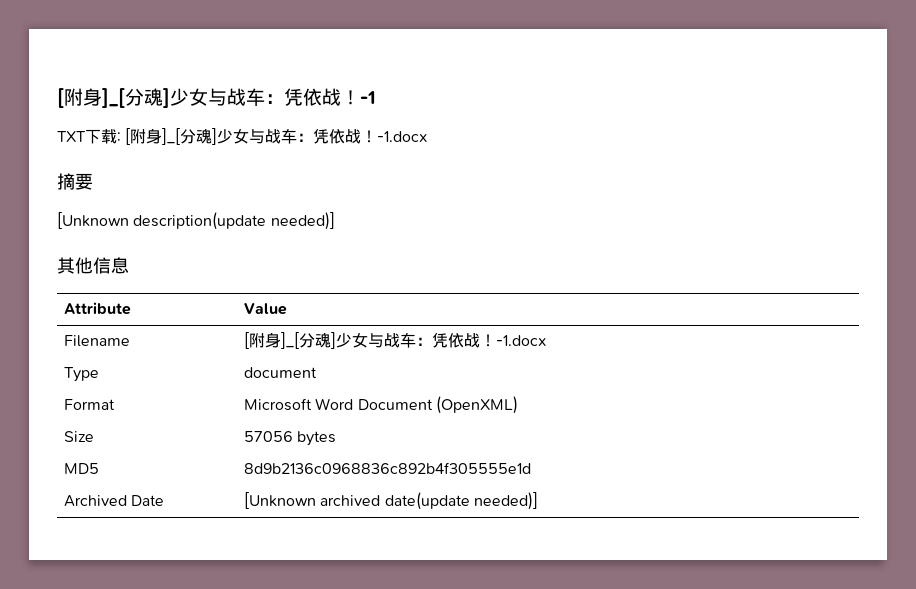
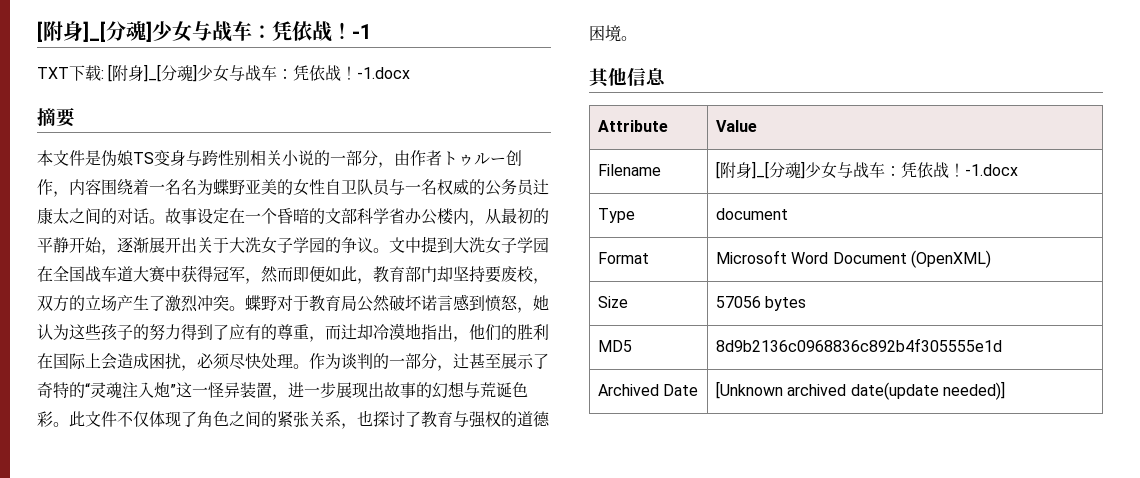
- [Unknown description(update needed)]
+ 本文件是伪娘TS变身与跨性别相关小说的一部分，由作者トゥルー创作，内容围绕着一名名为蝶野亚美的女性自卫队员与一名权威的公务员辻康太之间的对话。故事设定在一个昏暗的文部科学省办公楼内，从最初的平静开始，逐渐展开出关于大洗女子学园的争议。文中提到大洗女子学园在全国战车道大赛中获得冠军，然而即便如此，教育部门却坚持要废校，双方的立场产生了激烈冲突。蝶野对于教育局公然破坏诺言感到愤怒，她认为这些孩子的努力得到了应有的尊重，而辻却冷漠地指出，他们的胜利在国际上会造成困扰，必须尽快处理。作为谈判的一部分，辻甚至展示了奇特的“灵魂注入炮”这一怪异装置，进一步展现出故事的幻想与荒诞色彩。此文件不仅体现了角色之间的紧张关系，也探讨了教育与强权的道德困境。

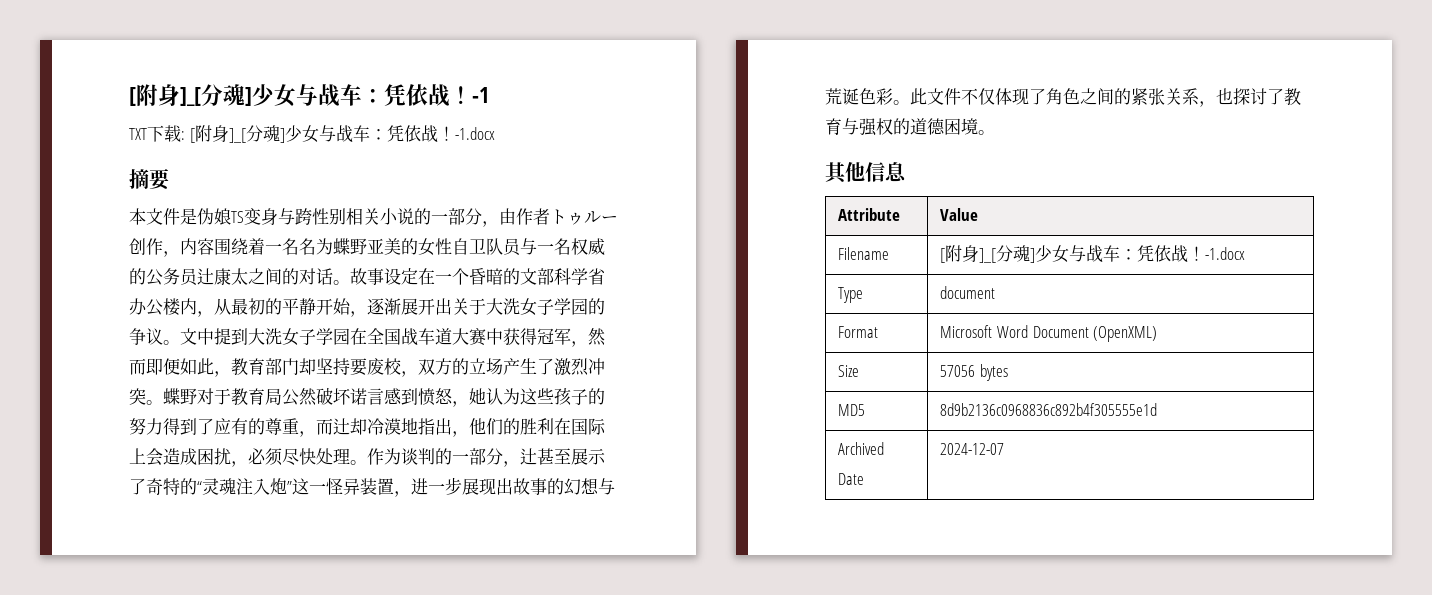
- Archived Date | [Unknown archived date(update needed)]
+ Archived Date | 2024-12-07

